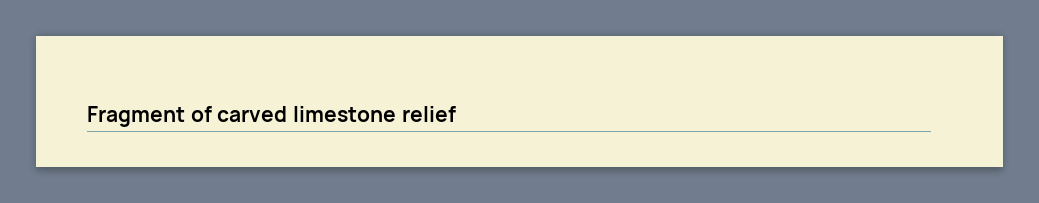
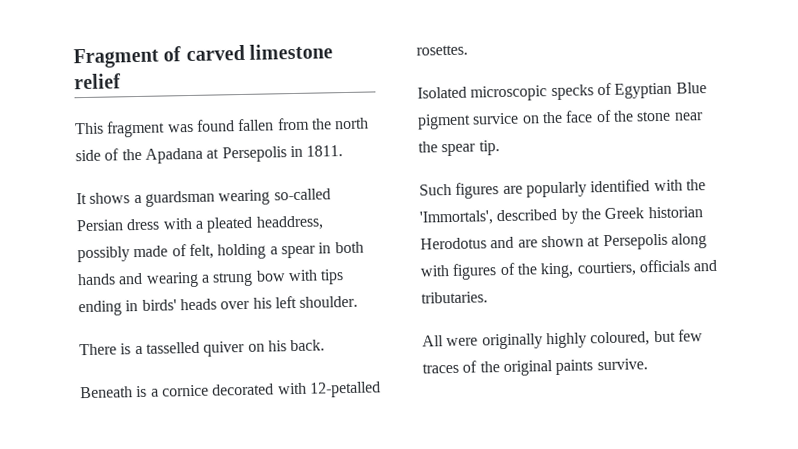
+ This fragment was found fallen from the north side of the Apadana at Persepolis in 1811.
+ It shows a guardsman wearing so-called Persian dress with a pleated headdress, possibly made of felt, holding a spear in both hands and wearing a strung bow with tips ending in birds' heads over his left shoulder.
+ There is a tasselled quiver on his back.
+ Beneath is a cornice decorated with 12-petalled rosettes.
+ Isolated microscopic specks of Egyptian Blue pigment survice on the face of the stone near the spear tip.
+ Such figures are popularly identified with the 'Immortals', described by the Greek historian Herodotus and are shown at Persepolis along with figures of the king, courtiers, officials and tributaries.
+ All were originally highly coloured, but few traces of the original paints survive.

